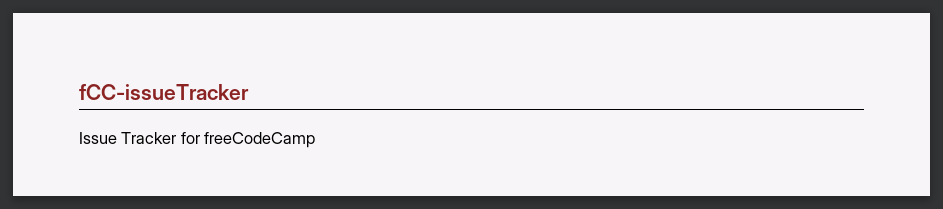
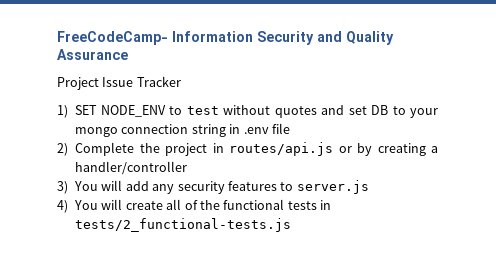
- fCC-issueTracker
- Issue Tracker for freeCodeCamp
+ FreeCodeCamp- Information Security and Quality Assurance
+ Project Issue Tracker
+ 1) SET NODE_ENV to test without quotes and set DB to your mongo connection string in .env file
+ 2) Complete the project in routes/api.js or by creating a handler/controller
+ 3) You will add any security features to server.js
+ 4) You will create all of the functional tests in tests/2_functional-tests.js

